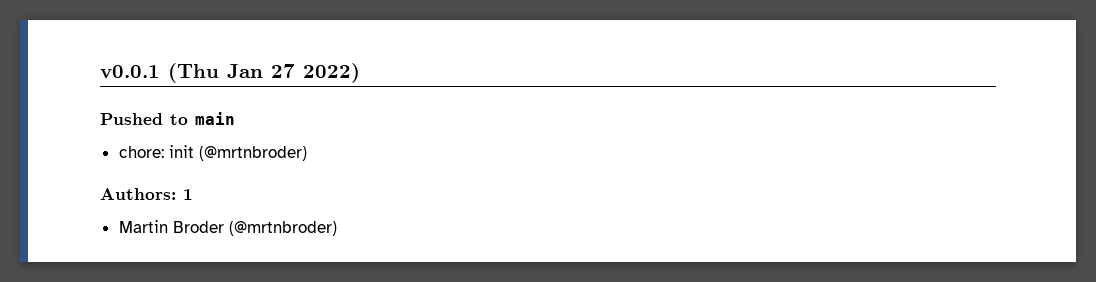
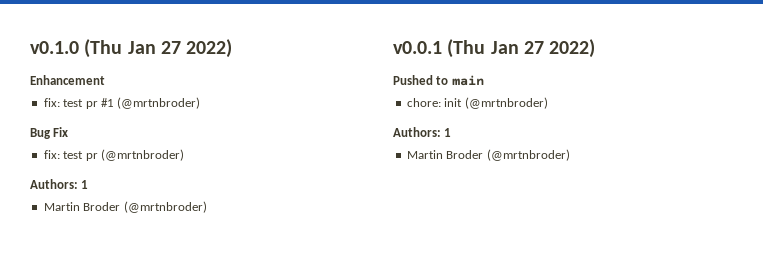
+ v0.1.0 (Thu Jan 27 2022)
+ Enhancement
+ fix: test pr #1 (@mrtnbroder)
+ Bug Fix
+ fix: test pr (@mrtnbroder)
+ Authors: 1
+ Martin Broder (@mrtnbroder)

